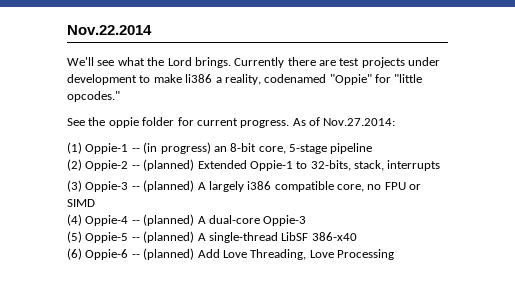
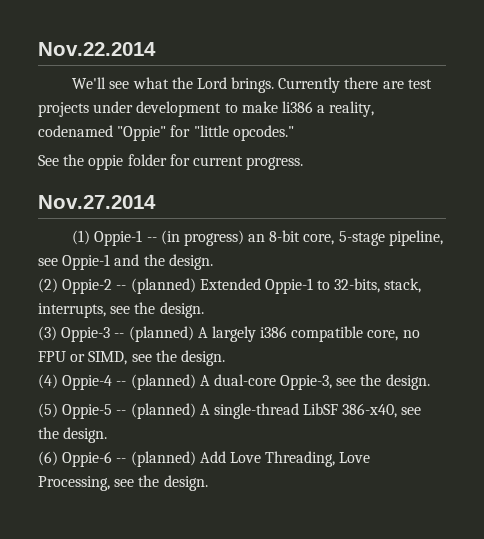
- See the oppie folder for current progress. As of Nov.27.2014:
+ See the oppie folder for current progress.
+ Nov.27.2014
- (1) Oppie-1 -- (in progress) an 8-bit core, 5-stage pipeline
+ (1) Oppie-1 -- (in progress) an 8-bit core, 5-stage pipeline, see Oppie-1 and the design.
- (2) Oppie-2 -- (planned) Extended Oppie-1 to 32-bits, stack, interrupts
+ (2) Oppie-2 -- (planned) Extended Oppie-1 to 32-bits, stack, interrupts, see the design.
- (3) Oppie-3 -- (planned) A largely i386 compatible core, no FPU or SIMD
+ (3) Oppie-3 -- (planned) A largely i386 compatible core, no FPU or SIMD, see the design.
- (4) Oppie-4 -- (planned) A dual-core Oppie-3
+ (4) Oppie-4 -- (planned) A dual-core Oppie-3, see the design.
- (5) Oppie-5 -- (planned) A single-thread LibSF 386-x40
+ (5) Oppie-5 -- (planned) A single-thread LibSF 386-x40, see the design.
- (6) Oppie-6 -- (planned) Add Love Threading, Love Processing
+ (6) Oppie-6 -- (planned) Add Love Threading, Love Processing, see the design.

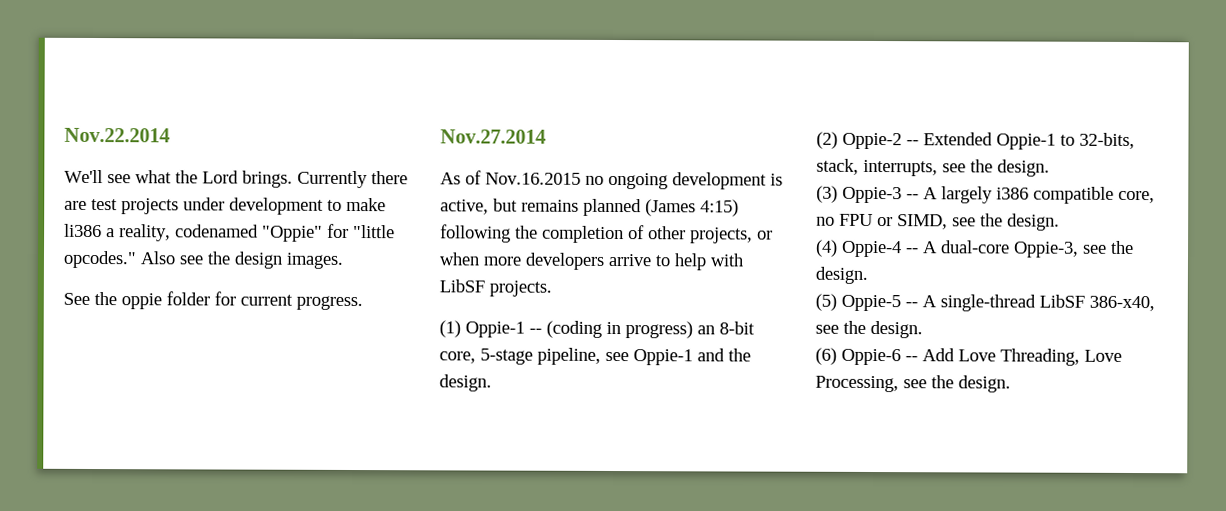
+ Also see the design images.
+ As of Nov.16.2015 no ongoing development is active, but remains planned (James 4:15) following the completion of other projects, or when more developers arrive to help with LibSF projects.
- (1) Oppie-1 -- (in progress) an 8-bit core, 5-stage pipeline, see Oppie-1 and the design.
+ (1) Oppie-1 -- (coding in progress) an 8-bit core, 5-stage pipeline, see Oppie-1 and the design.
- (2) Oppie-2 -- (planned) Extended Oppie-1 to 32-bits, stack, interrupts, see the design.
+ (2) Oppie-2 -- Extended Oppie-1 to 32-bits, stack, interrupts, see the design.
- (3) Oppie-3 -- (planned) A largely i386 compatible core, no FPU or SIMD, see the design.
+ (3) Oppie-3 -- A largely i386 compatible core, no FPU or SIMD, see the design.
- (4) Oppie-4 -- (planned) A dual-core Oppie-3, see the design.
+ (4) Oppie-4 -- A dual-core Oppie-3, see the design.
- (5) Oppie-5 -- (planned) A single-thread LibSF 386-x40, see the design.
+ (5) Oppie-5 -- A single-thread LibSF 386-x40, see the design.
- (6) Oppie-6 -- (planned) Add Love Threading, Love Processing, see the design.
+ (6) Oppie-6 -- Add Love Threading, Love Processing, see the design.

